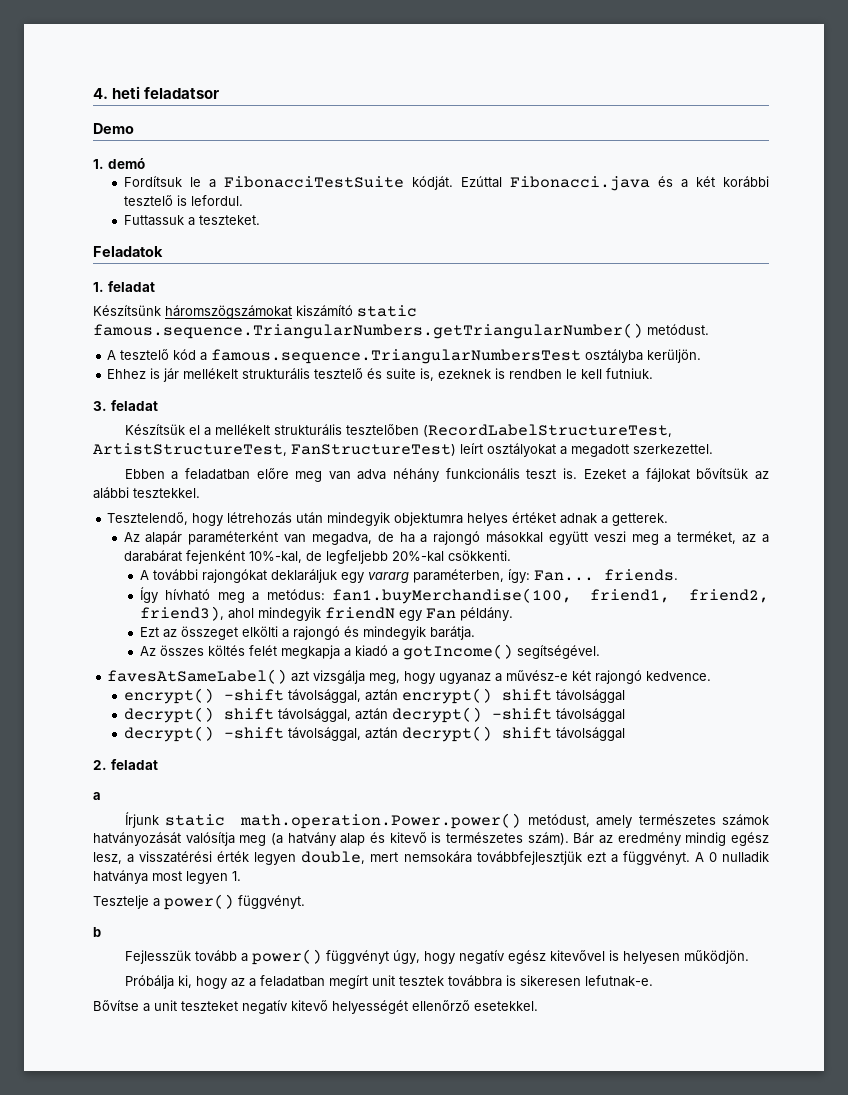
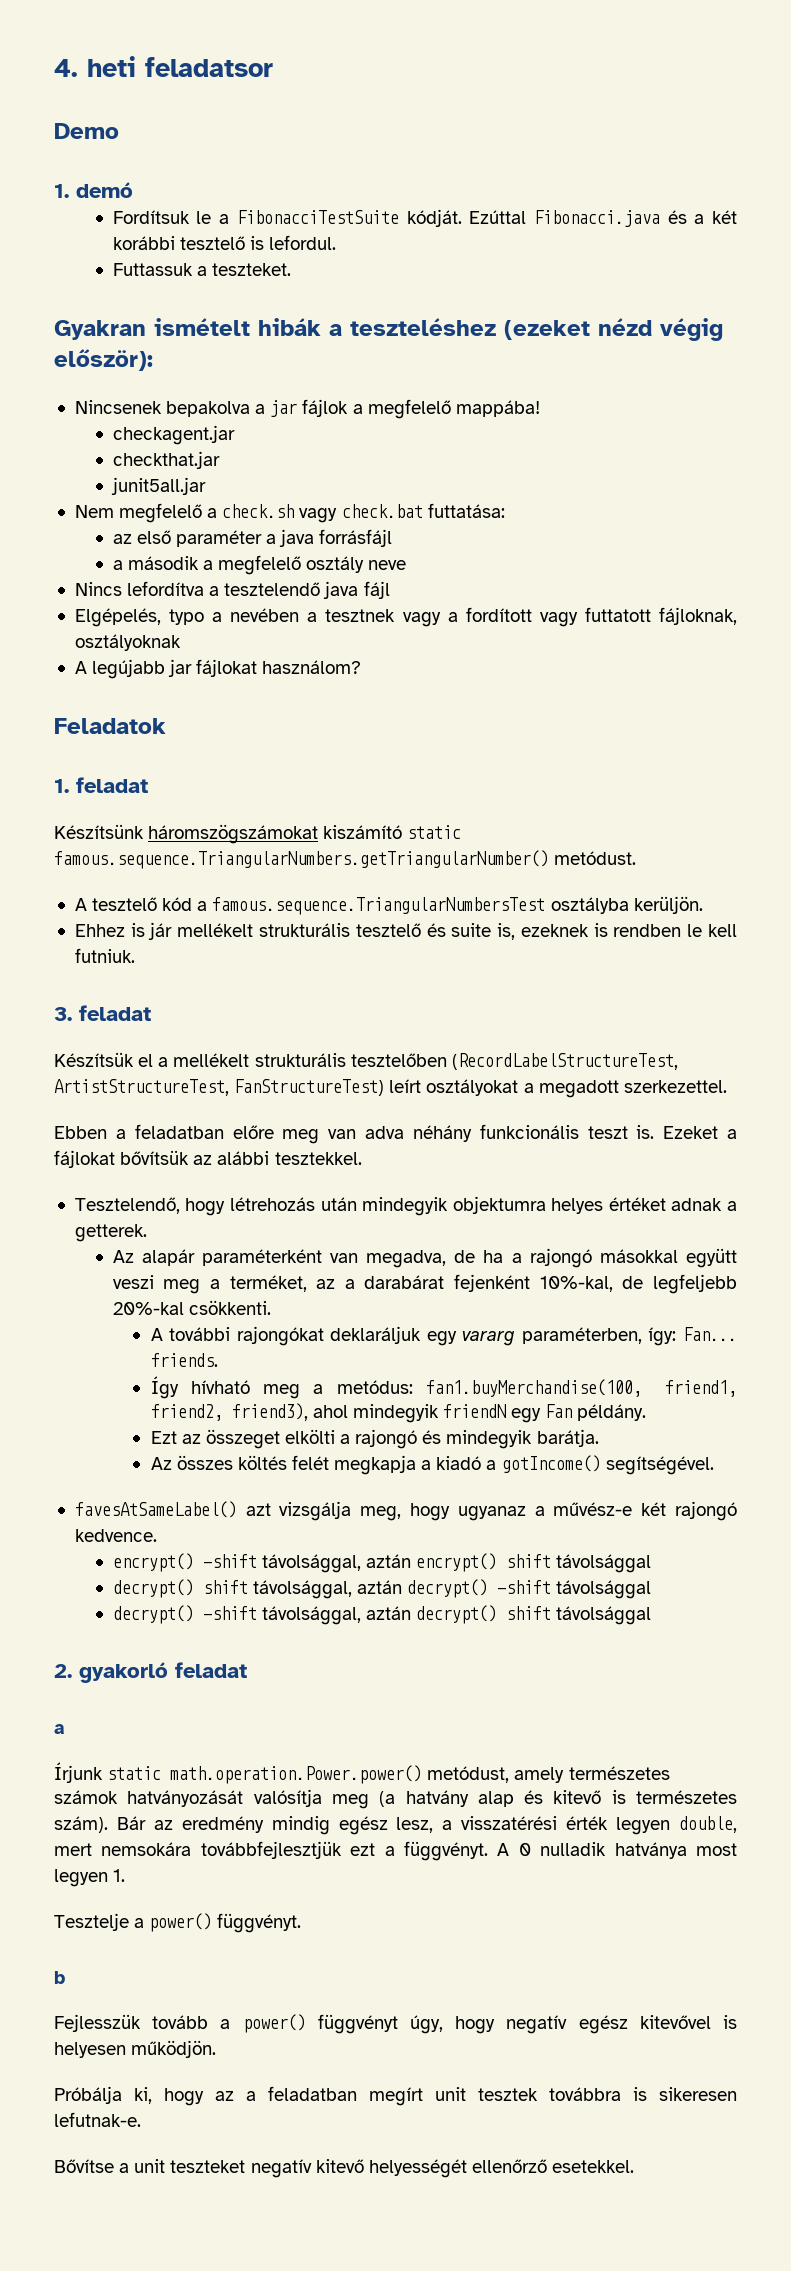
+ Gyakran ismételt hibák a teszteléshez (ezeket nézd végig először):
+ Nincsenek bepakolva a jar fájlok a megfelelő mappába!
+ checkagent.jar
+ checkthat.jar
+ junit5all.jar
+ Nem megfelelő a check.sh vagy check.bat futtatása:
+ az első paraméter a java forrásfájl
+ a második a megfelelő osztály neve
+ Nincs lefordítva a tesztelendő java fájl
+ Elgépelés, typo a nevében a tesztnek vagy a fordított vagy futtatott fájloknak, osztályoknak
+ A legújabb jar fájlokat használom?
- 2. feladat
+ 2. gyakorló feladat

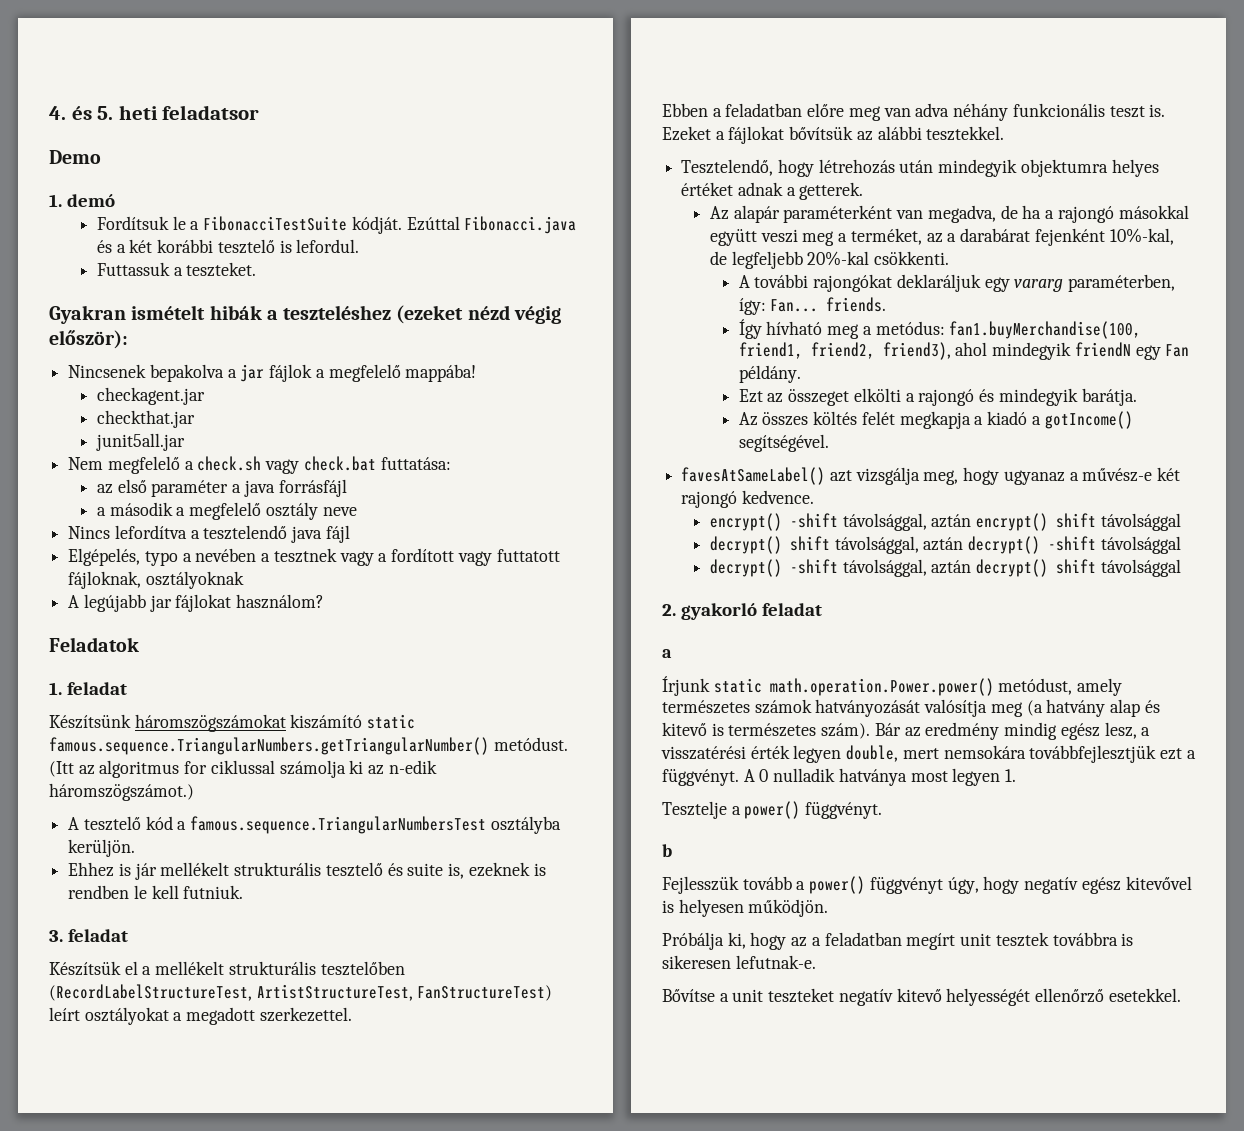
- 4. heti feladatsor
+ 4. és 5. heti feladatsor
+ (Itt az algoritmus for ciklussal számolja ki az n-edik háromszögszámot.)

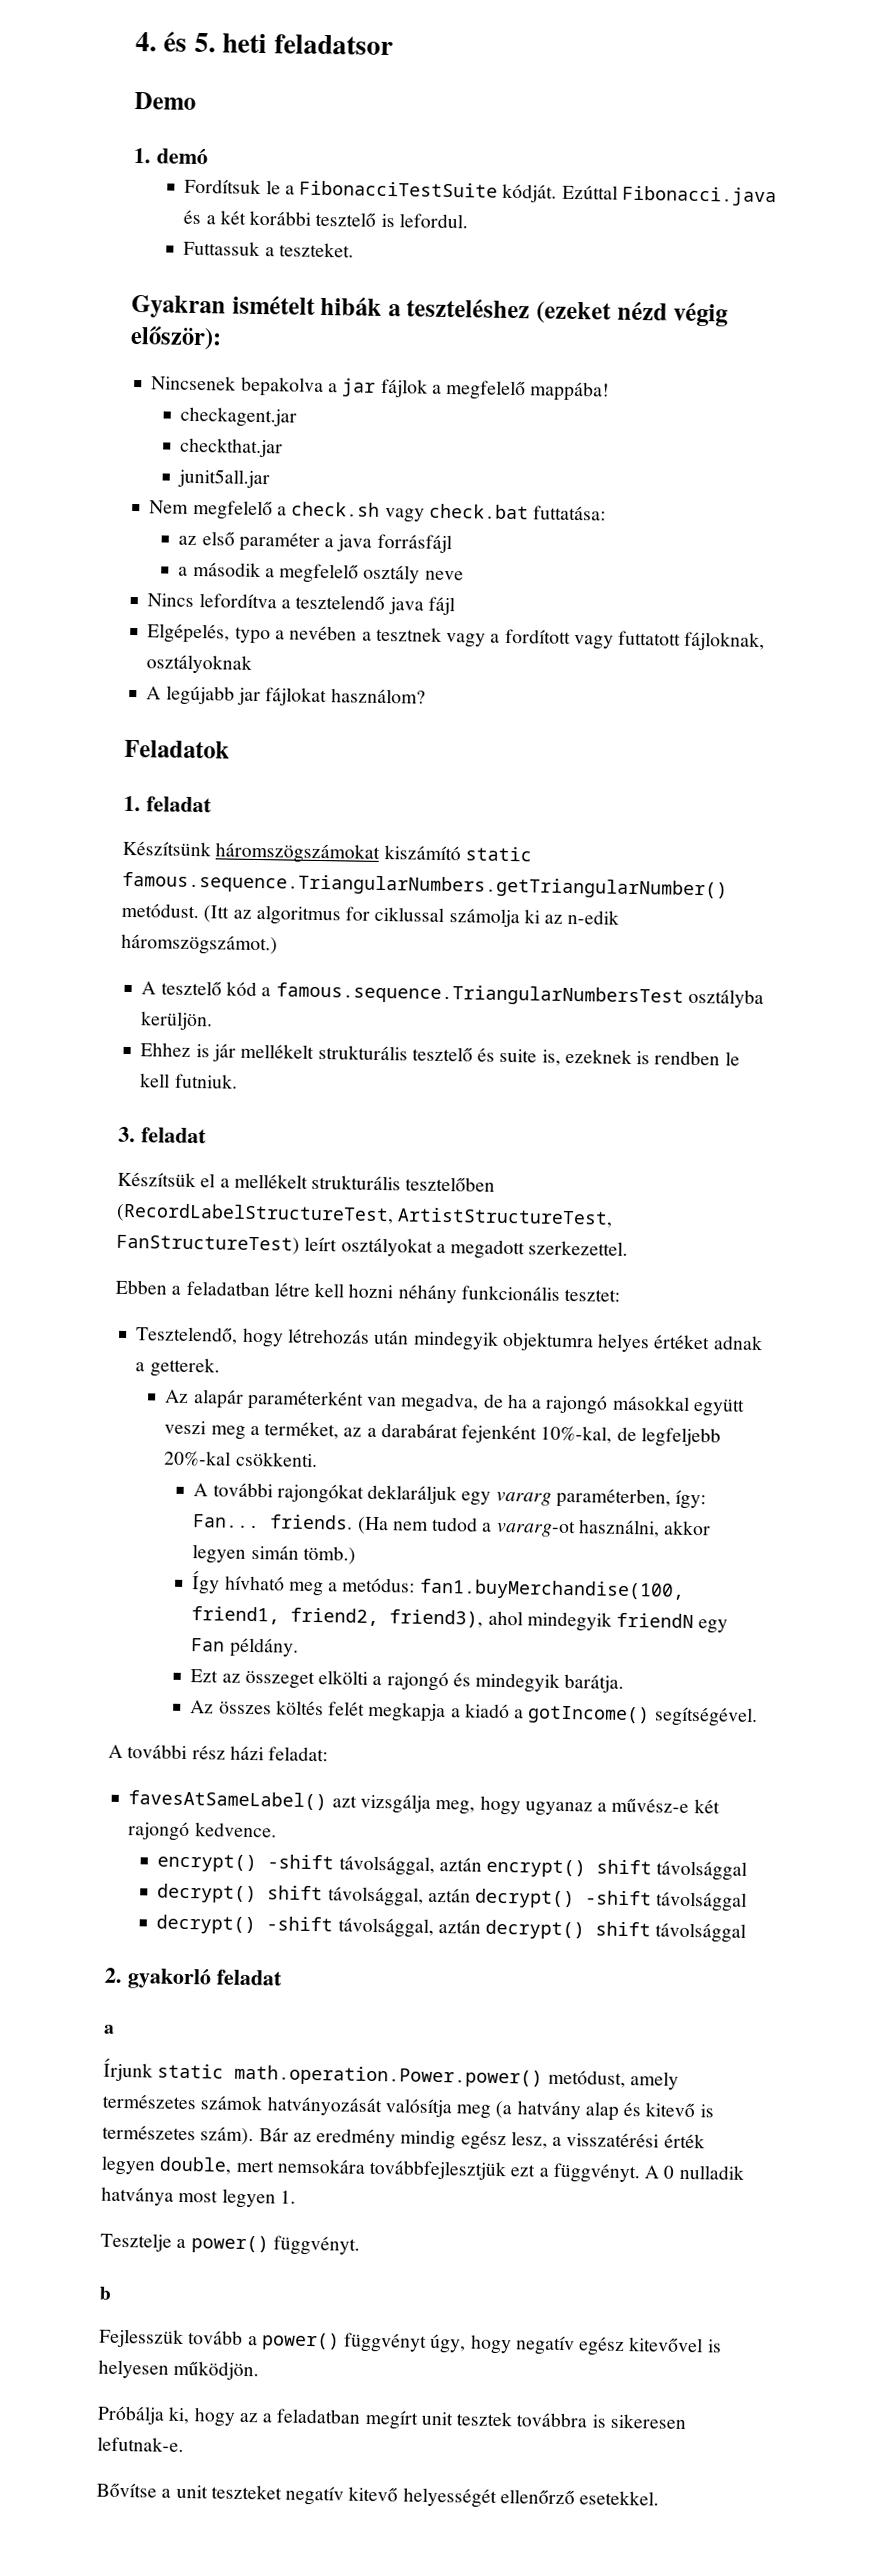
- Ebben a feladatban előre meg van adva néhány funkcionális teszt is. Ezeket a fájlokat bővítsük az alábbi tesztekkel.
+ Ebben a feladatban létre kell hozni néhány funkcionális tesztet:
+ (Ha nem tudod a vararg-ot használni, akkor legyen simán tömb.)
+ A további rész házi feladat:

